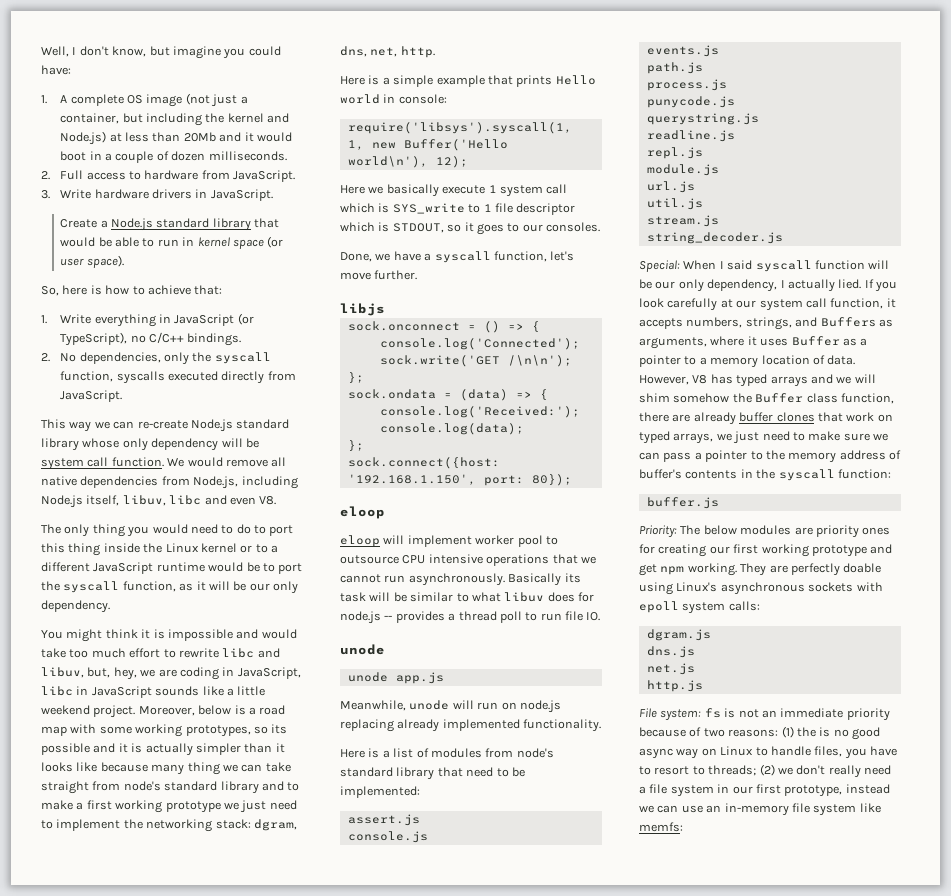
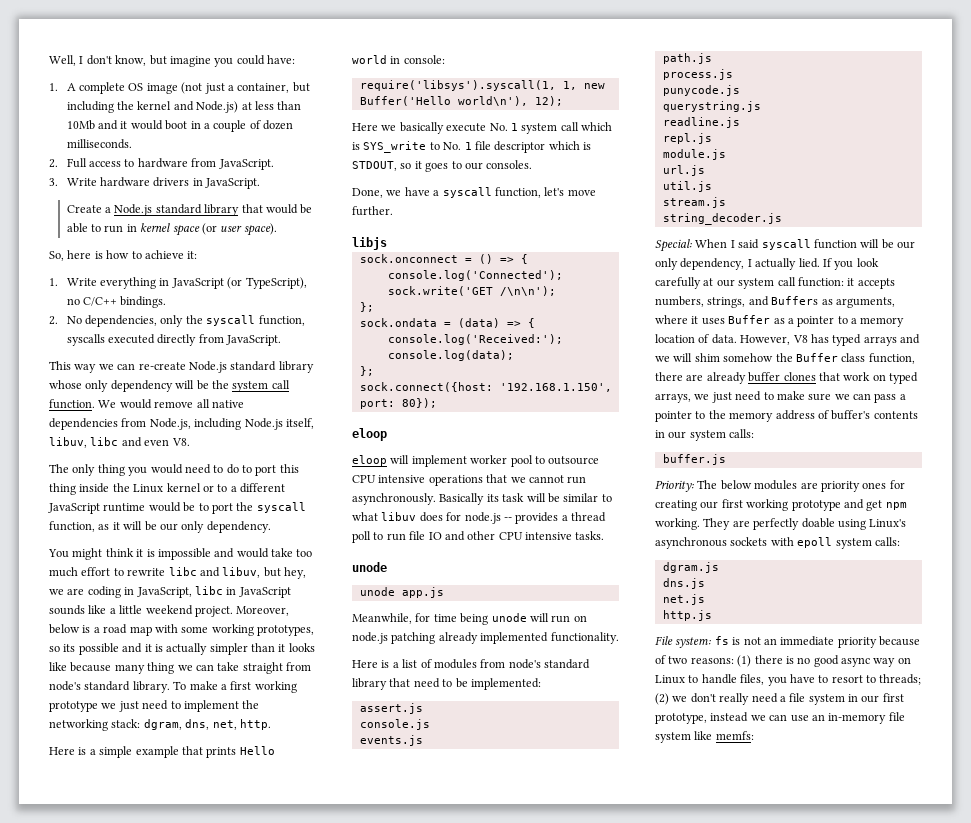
- 1. A complete OS image (not just a container, but including the kernel and Node.js) at less than 20Mb and it would boot in a couple of dozen milliseconds.
+ 1. A complete OS image (not just a container, but including the kernel and Node.js) at less than 10Mb and it would boot in a couple of dozen milliseconds.
- So, here is how to achieve that:
+ So, here is how to achieve it:
- This way we can re-create Node.js standard library whose only dependency will be system call function.
+ This way we can re-create Node.js standard library whose only dependency will be the system call function.
- You might think it is impossible and would take too much effort to rewrite libc and libuv, but, hey, we are coding in JavaScript, libc in JavaScript sounds like a little weekend project.
+ You might think it is impossible and would take too much effort to rewrite libc and libuv, but hey, we are coding in JavaScript, libc in JavaScript sounds like a little weekend project.
- Moreover, below is a road map with some working prototypes, so its possible and it is actually simpler than it looks like because many thing we can take straight from node's standard library and to make a first working prototype we just need to implement the networking stack: dgram, dns, net, http.
+ Moreover, below is a road map with some working prototypes, so its possible and it is actually simpler than it looks like because many thing we can take straight from node's standard library. To make a first working prototype we just need to implement the networking stack: dgram, dns, net, http.
- Here we basically execute 1 system call which is SYS_write to 1 file descriptor which is STDOUT, so it goes to our consoles.
+ Here we basically execute No. 1 system call which is SYS_write to No. 1 file descriptor which is STDOUT, so it goes to our consoles.
- Basically its task will be similar to what libuv does for node.js -- provides a thread poll to run file IO.
+ Basically its task will be similar to what libuv does for node.js -- provides a thread poll to run file IO and other CPU intensive tasks.
- Meanwhile, unode will run on node.js replacing already implemented functionality.
+ Meanwhile, for time being unode will run on node.js patching already implemented functionality.
- If you look carefully at our system call function, it accepts numbers, strings, and Buffers as arguments, where it uses Buffer as a pointer to a memory location of data.
+ If you look carefully at our system call function: it accepts numbers, strings, and Buffers as arguments, where it uses Buffer as a pointer to a memory location of data.
- However, V8 has typed arrays and we will shim somehow the Buffer class function, there are already buffer clones that work on typed arrays, we just need to make sure we can pass a pointer to the memory address of buffer's contents in the syscall function:
+ However, V8 has typed arrays and we will shim somehow the Buffer class function, there are already buffer clones that work on typed arrays, we just need to make sure we can pass a pointer to the memory address of buffer's contents in our system calls:
- File system: fs is not an immediate priority because of two reasons: (1) the is no good async way on Linux to handle files, you have to resort to threads; (2) we don't really need a file system in our first prototype, instead we can use an in-memory file system like memfs:
+ File system: fs is not an immediate priority because of two reasons: (1) there is no good async way on Linux to handle files, you have to resort to threads; (2) we don't really need a file system in our first prototype, instead we can use an in-memory file system like memfs:

